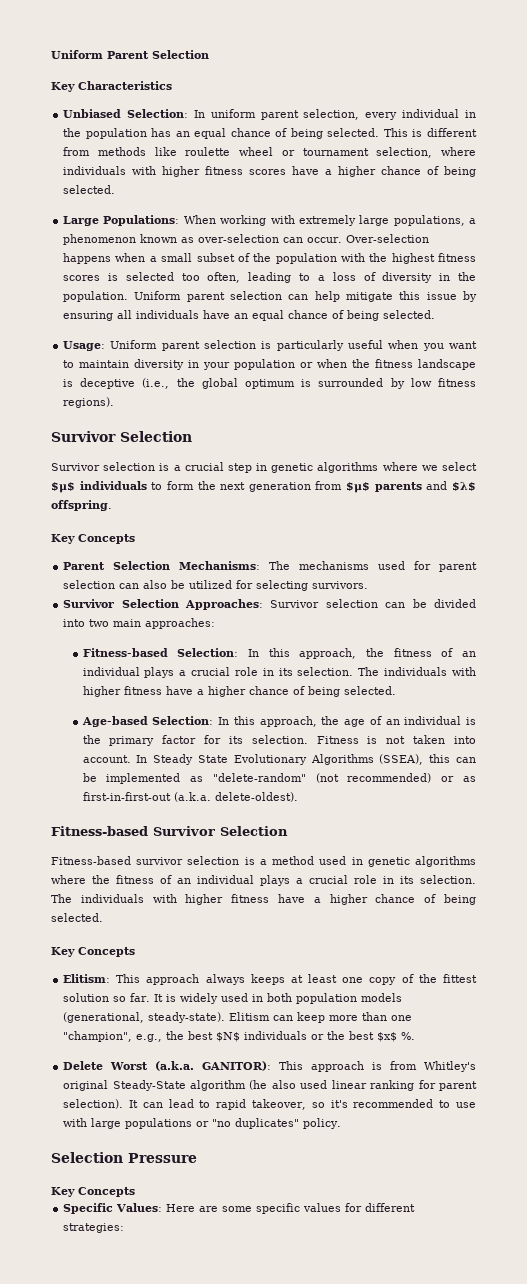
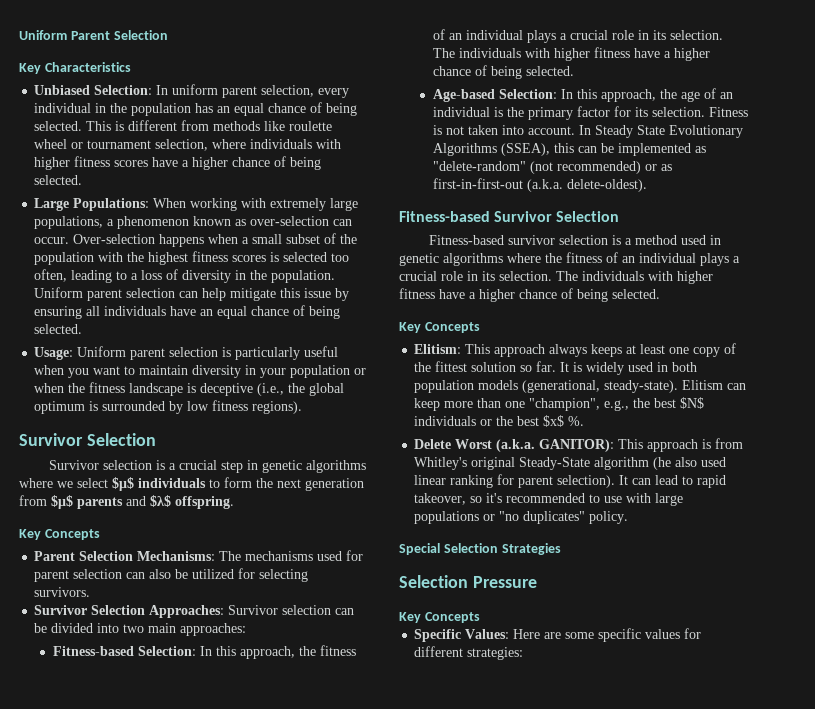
+ Special Selection Strategies

